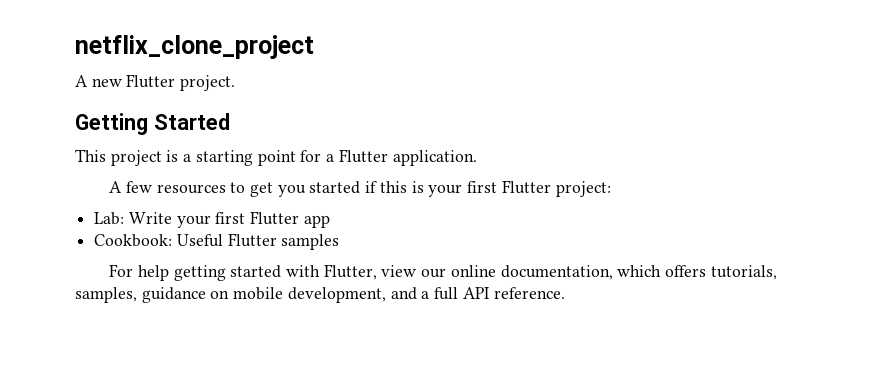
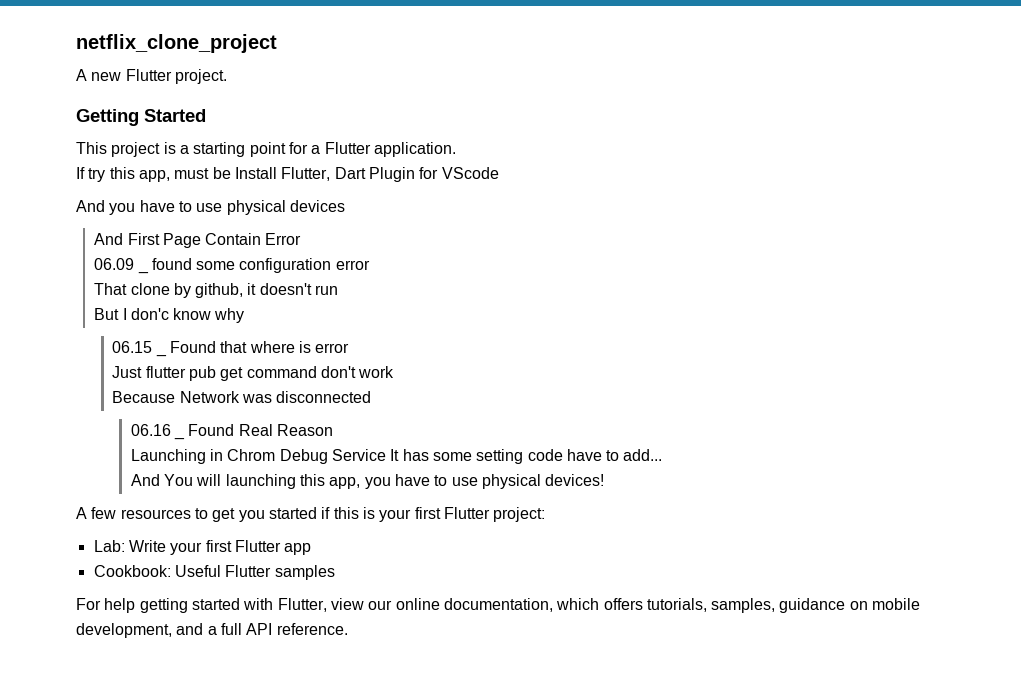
+ If try this app, must be Install Flutter, Dart Plugin for VScode
+ And you have to use physical devices
+ And First Page Contain Error
+ 06.09 _ found some configuration error
+ That clone by github, it doesn't run
+ But I don'c know why
+ 06.15 _ Found that where is error
+ Just flutter pub get command don't work
+ Because Network was disconnected
+ 06.16 _ Found Real Reason
+ Launching in Chrom Debug Service It has some setting code have to add...
+ And You will launching this app, you have to use physical devices!

